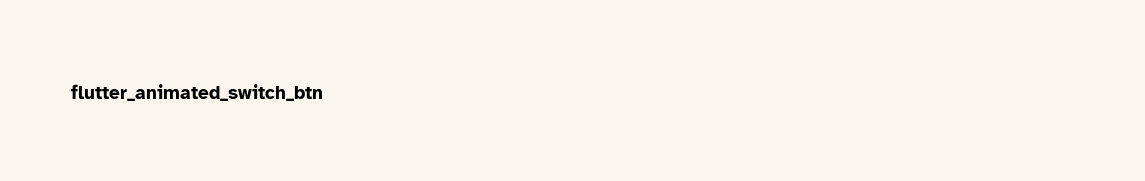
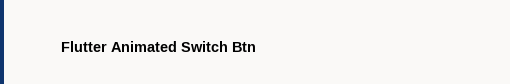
- flutter_animated_switch_btn
+ Flutter Animated Switch Btn

